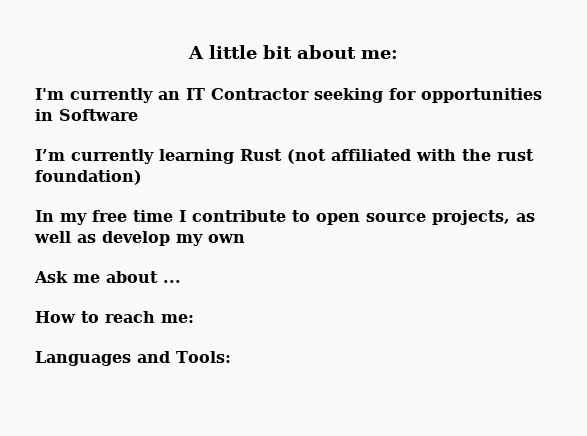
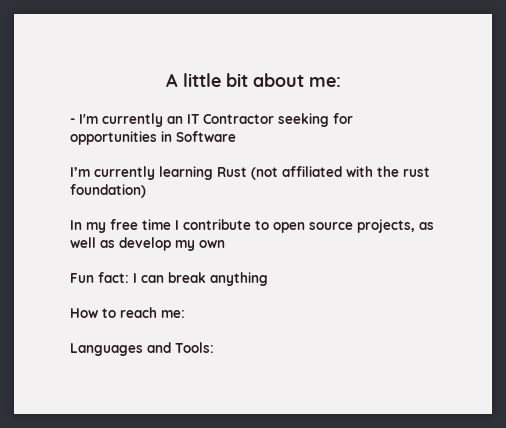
- I'm currently an IT Contractor seeking for opportunities in Software
+ - I'm currently an IT Contractor seeking for opportunities in Software
- Ask me about ...
+ Fun fact: I can break anything

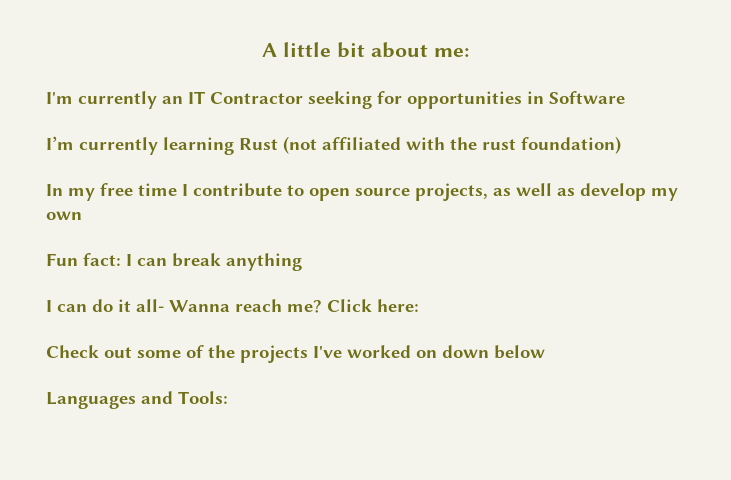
- - I'm currently an IT Contractor seeking for opportunities in Software
+ I'm currently an IT Contractor seeking for opportunities in Software
- How to reach me:
+ I can do it all- Wanna reach me? Click here:
+ Check out some of the projects I've worked on down below

